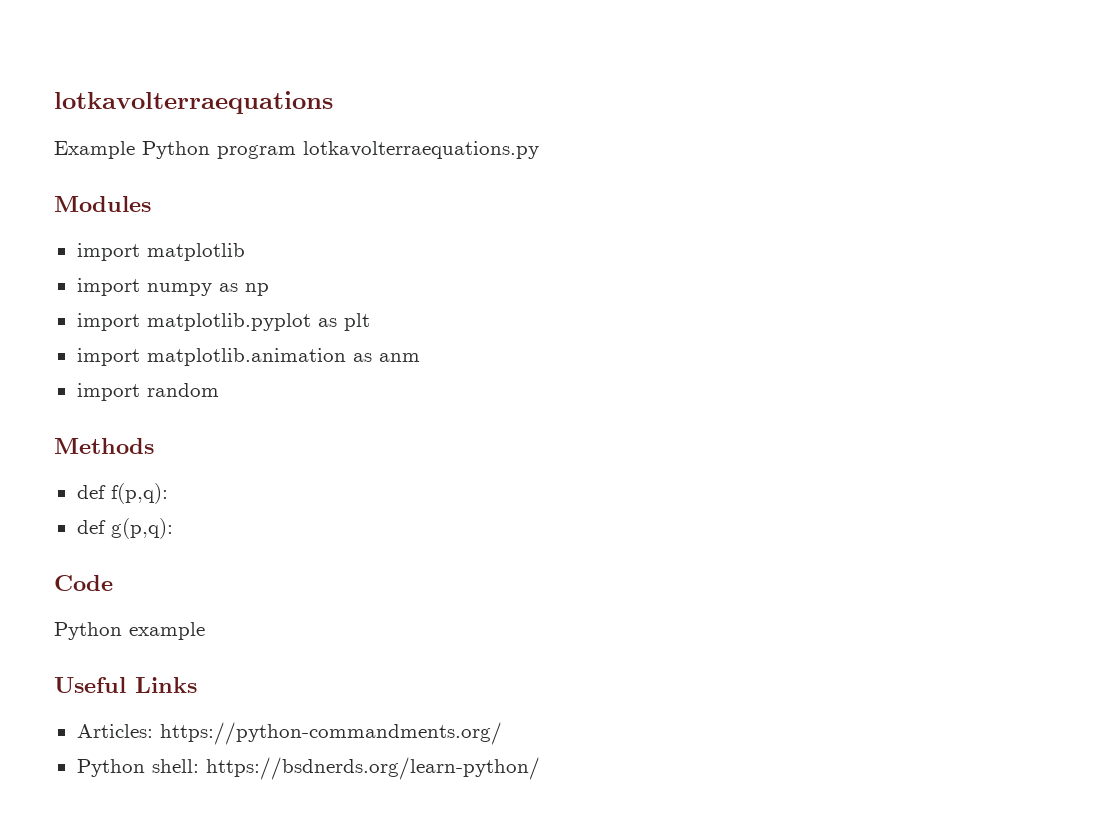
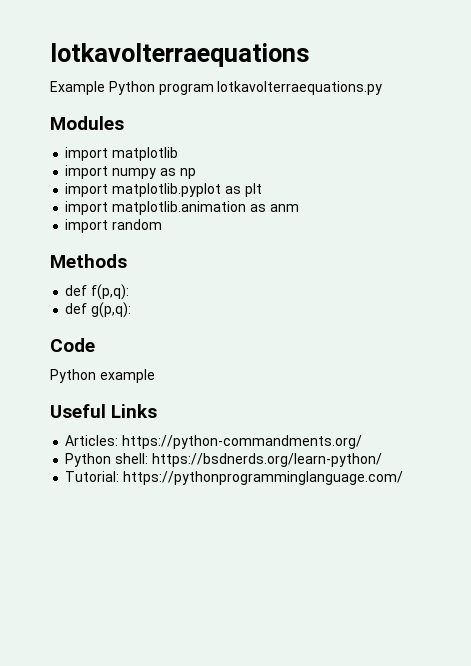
+ Tutorial: https://pythonprogramminglanguage.com/

